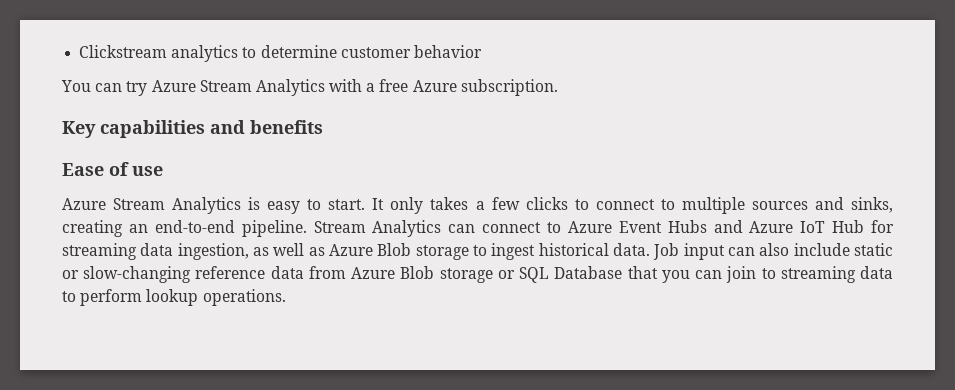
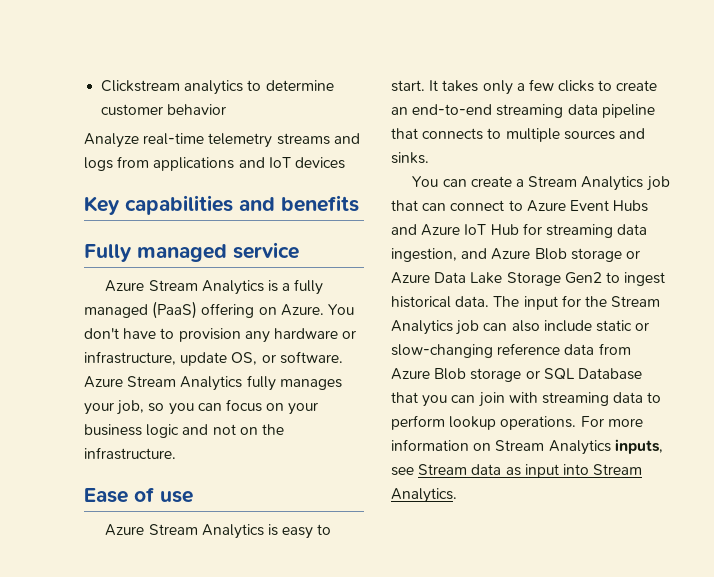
- You can try Azure Stream Analytics with a free Azure subscription.
+ Analyze real-time telemetry streams and logs from applications and IoT devices
  Key capabilities and benefits
+ Fully managed service
+ Azure Stream Analytics is a fully managed (PaaS) offering on Azure. You don't have to provision any hardware or infrastructure, update OS, or software. Azure Stream Analytics fully manages your job, so you can focus on your business logic and not on the infrastructure.
- It only takes a few clicks to connect to multiple sources and sinks, creating an end-to-end pipeline. Stream Analytics can connect to Azure Event Hubs and Azure IoT Hub for streaming data ingestion, as well as Azure Blob storage to ingest historical data. Job input can also include static or slow-changing reference data from Azure Blob storage or SQL Database that you can join to streaming data to perform lookup operations.
+ It takes only a few clicks to create an end-to-end streaming data pipeline that connects to multiple sources and sinks.
+ You can create a Stream Analytics job that can connect to Azure Event Hubs and Azure IoT Hub for streaming data ingestion, and Azure Blob storage or Azure Data Lake Storage Gen2 to ingest historical data. The input for the Stream Analytics job can also include static or slow-changing reference data from Azure Blob storage or SQL Database that you can join with streaming data to perform lookup operations.
+ For more information on Stream Analytics inputs, see Stream data as input into Stream Analytics.

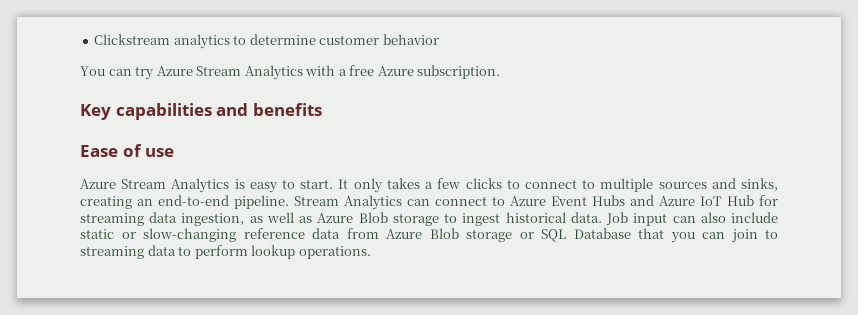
- Analyze real-time telemetry streams and logs from applications and IoT devices
+ You can try Azure Stream Analytics with a free Azure subscription.
  Key capabilities and benefits
- Fully managed service
- Azure Stream Analytics is a fully managed (PaaS) offering on Azure. You don't have to provision any hardware or infrastructure, update OS, or software. Azure Stream Analytics fully manages your job, so you can focus on your business logic and not on the infrastructure.
- It takes only a few clicks to create an end-to-end streaming data pipeline that connects to multiple sources and sinks.
- You can create a Stream Analytics job that can connect to Azure Event Hubs and Azure IoT Hub for streaming data ingestion, and Azure Blob storage or Azure Data Lake Storage Gen2 to ingest historical data. The input for the Stream Analytics job can also include static or slow-changing reference data from Azure Blob storage or SQL Database that you can join with streaming data to perform lookup operations. For more information on Stream Analytics inputs, see Stream data as input into Stream Analytics.
+ It only takes a few clicks to connect to multiple sources and sinks, creating an end-to-end pipeline. Stream Analytics can connect to Azure Event Hubs and Azure IoT Hub for streaming data ingestion, as well as Azure Blob storage to ingest historical data. Job input can also include static or slow-changing reference data from Azure Blob storage or SQL Database that you can join to streaming data to perform lookup operations.

